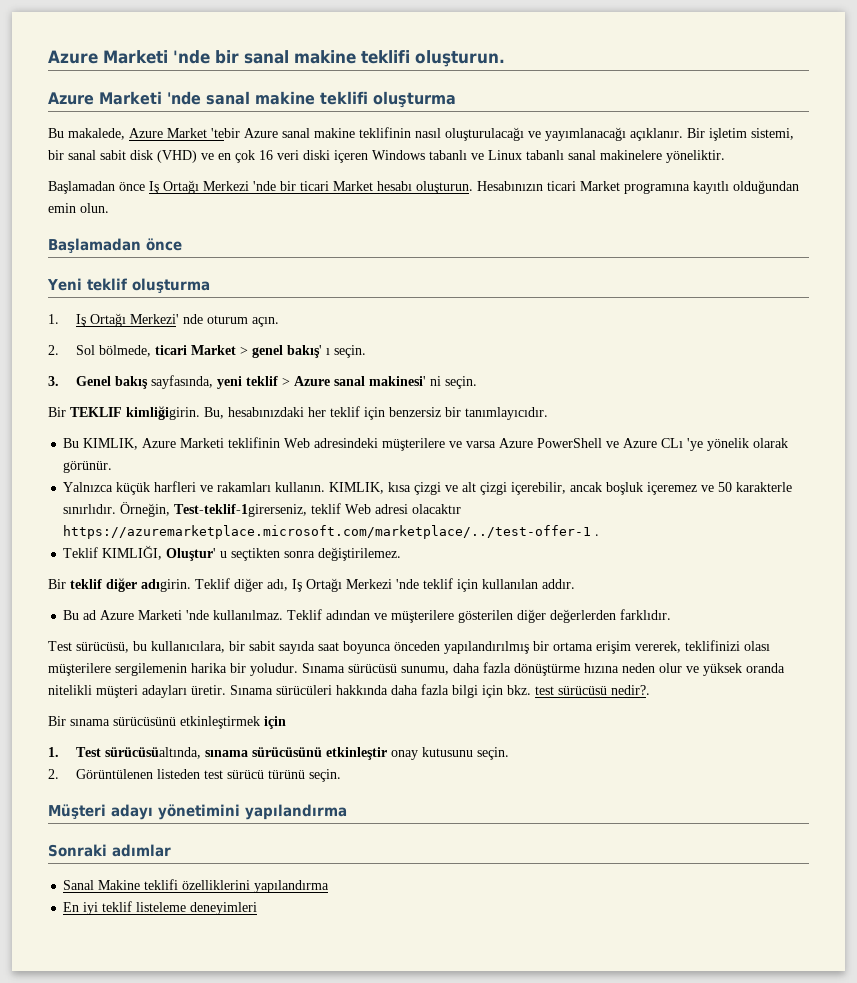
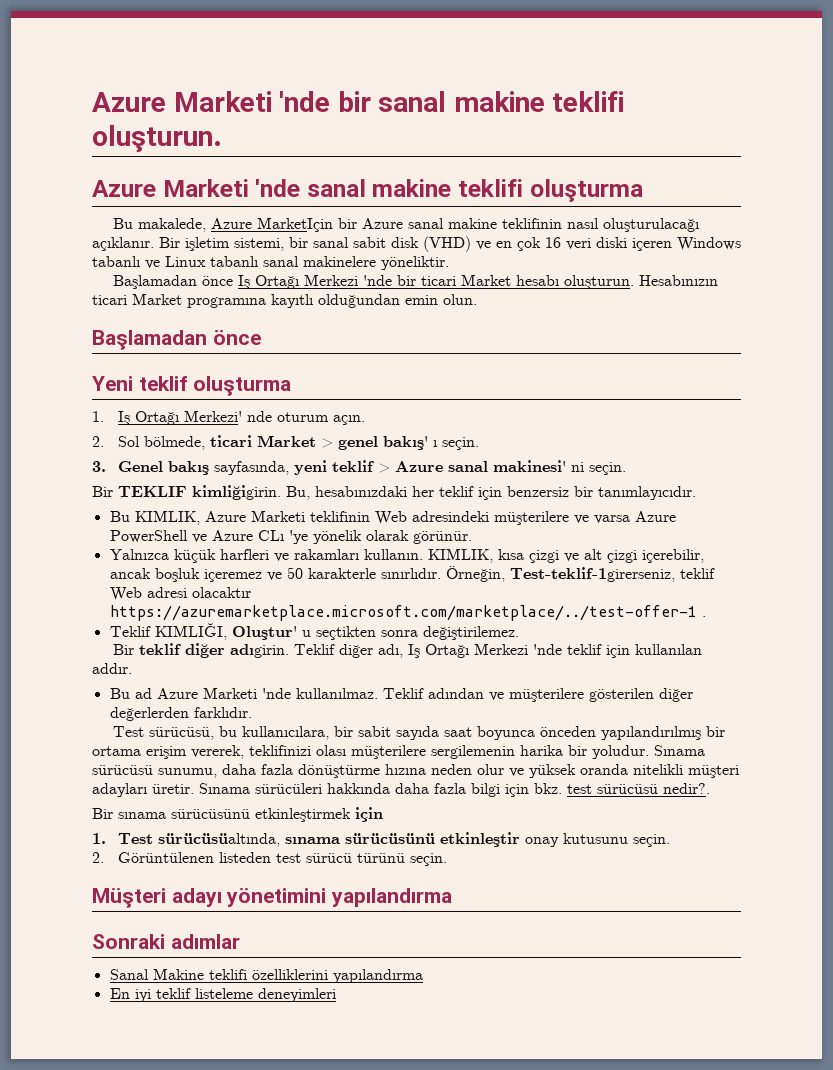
- Bu makalede, Azure Market 'tebir Azure sanal makine teklifinin nasıl oluşturulacağı ve yayımlanacağı açıklanır.
+ Bu makalede, Azure MarketIçin bir Azure sanal makine teklifinin nasıl oluşturulacağı açıklanır.

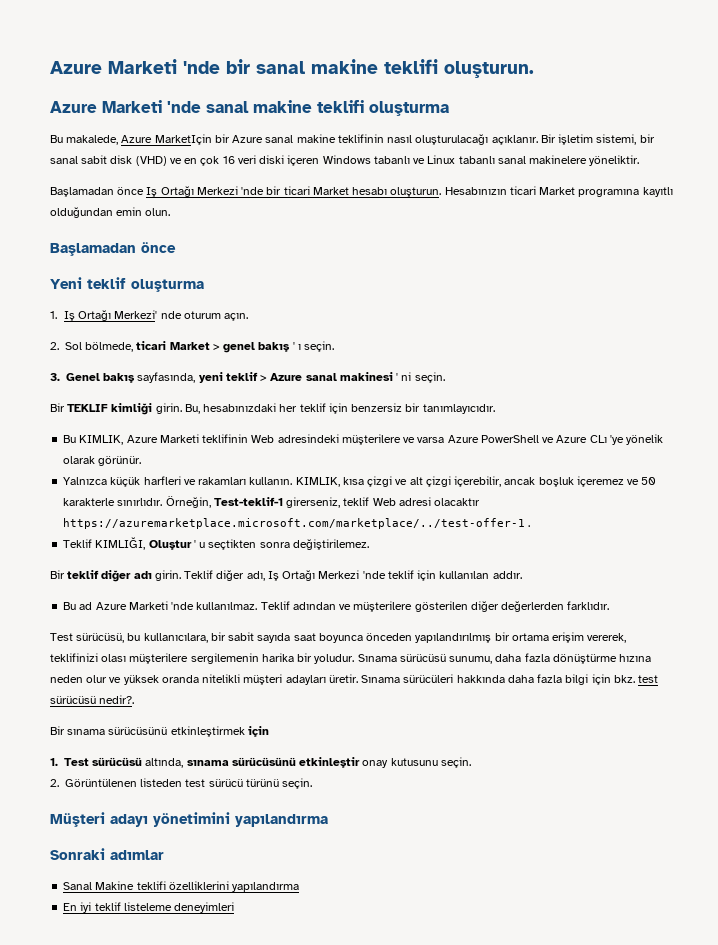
- 2. Sol bölmede, ticari Market > genel bakış' ı seçin.
+ 2. Sol bölmede, ticari Market > genel bakış ' ı seçin.
- 3. Genel bakış sayfasında, yeni teklif > Azure sanal makinesi' ni seçin.
+ 3. Genel bakış sayfasında, yeni teklif > Azure sanal makinesi ' ni seçin.
- Bir TEKLIF kimliğigirin.
+ Bir TEKLIF kimliği girin.
- Örneğin, Test-teklif-1girerseniz, teklif Web adresi olacaktır https://azuremarketplace.microsoft.com/marketplace/../test-offer-1 .
+ Örneğin, Test-teklif-1 girerseniz, teklif Web adresi olacaktır https://azuremarketplace.microsoft.com/marketplace/../test-offer-1 .
- Teklif KIMLIĞI, Oluştur' u seçtikten sonra değiştirilemez.
+ Teklif KIMLIĞI, Oluştur ' u seçtikten sonra değiştirilemez.
- Bir teklif diğer adıgirin.
+ Bir teklif diğer adı girin.
- 1. Test sürücüsüaltında, sınama sürücüsünü etkinleştir onay kutusunu seçin.
+ 1. Test sürücüsü altında, sınama sürücüsünü etkinleştir onay kutusunu seçin.

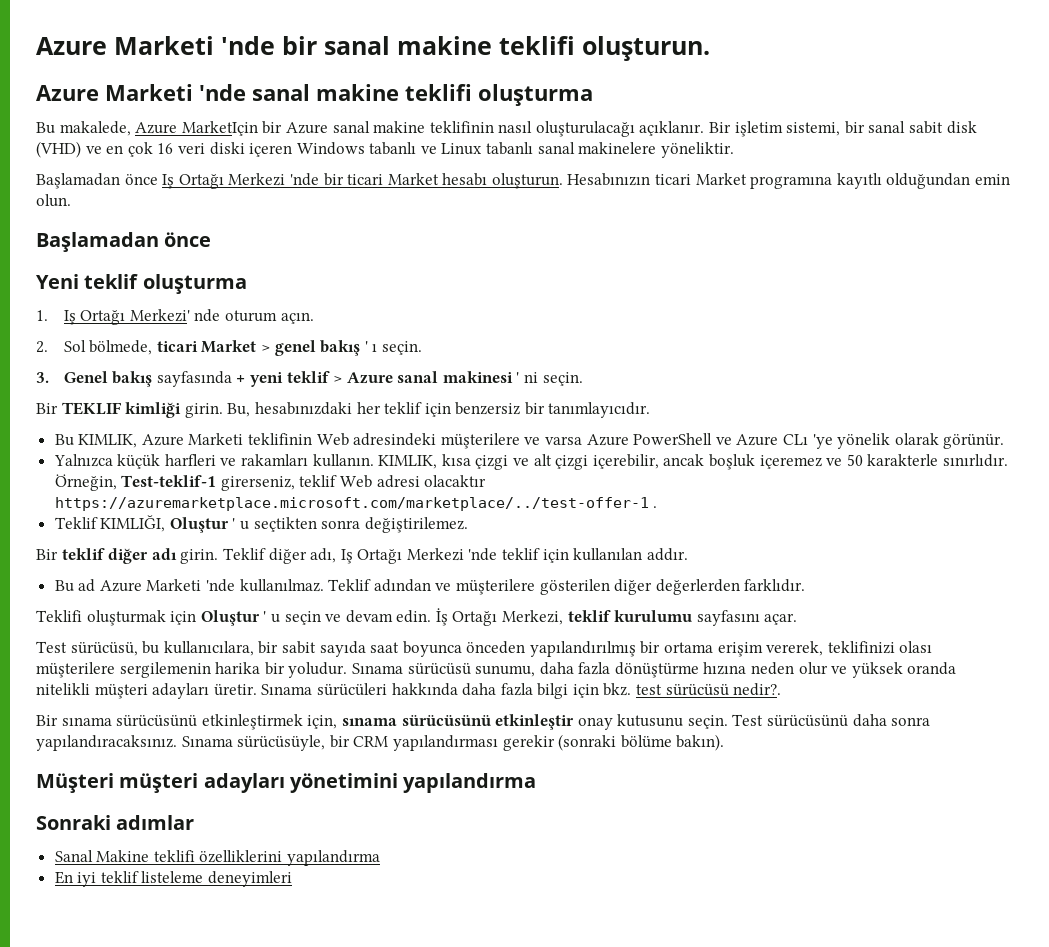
- 3. Genel bakış sayfasında, yeni teklif > Azure sanal makinesi ' ni seçin.
+ 3. Genel bakış sayfasında + yeni teklif > Azure sanal makinesi ' ni seçin.
+ Teklifi oluşturmak için Oluştur ' u seçin ve devam edin. İş Ortağı Merkezi, teklif kurulumu sayfasını açar.
- Bir sınama sürücüsünü etkinleştirmek için
- 1. Test sürücüsü altında, sınama sürücüsünü etkinleştir onay kutusunu seçin.
- 2. Görüntülenen listeden test sürücü türünü seçin.
+ Bir sınama sürücüsünü etkinleştirmek için, sınama sürücüsünü etkinleştir onay kutusunu seçin. Test sürücüsünü daha sonra yapılandıracaksınız. Sınama sürücüsüyle, bir CRM yapılandırması gerekir (sonraki bölüme bakın).
- Müşteri adayı yönetimini yapılandırma
+ Müşteri müşteri adayları yönetimini yapılandırma

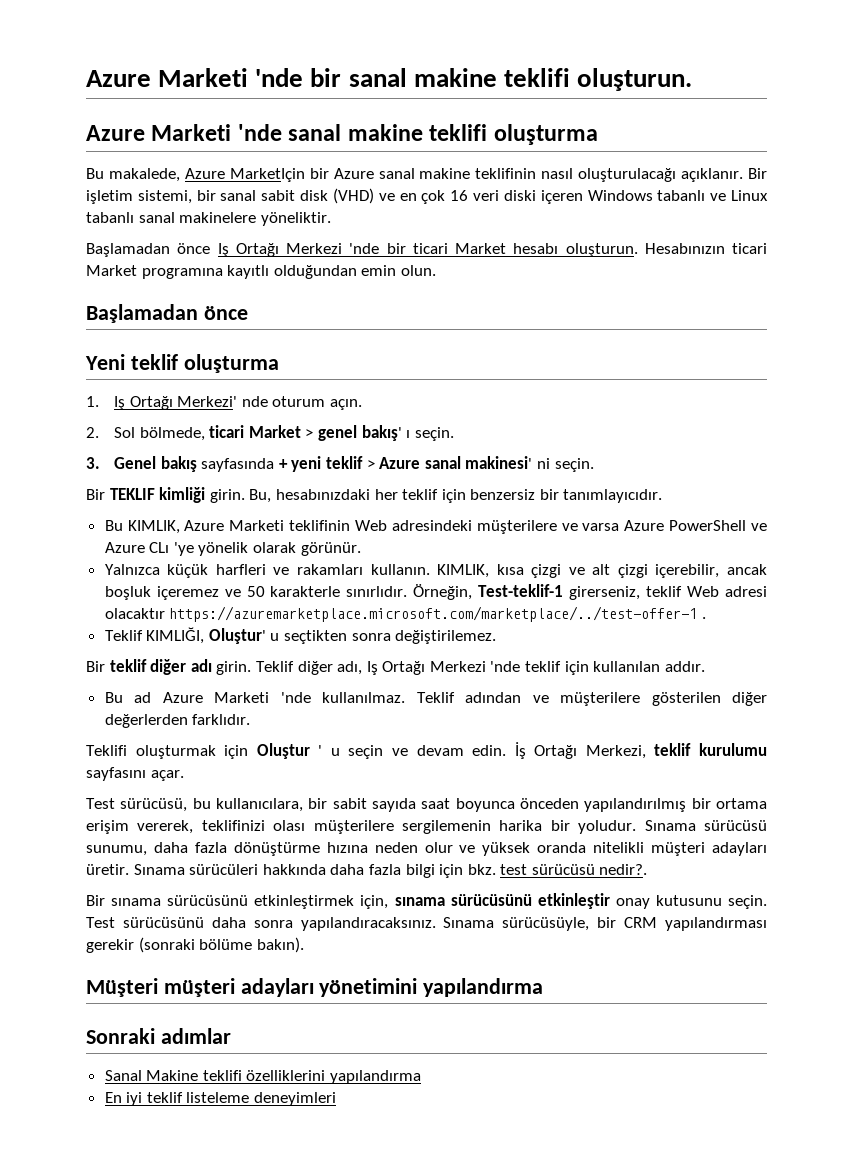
- 2. Sol bölmede, ticari Market > genel bakış ' ı seçin.
+ 2. Sol bölmede, ticari Market > genel bakış' ı seçin.
- 3. Genel bakış sayfasında + yeni teklif > Azure sanal makinesi ' ni seçin.
+ 3. Genel bakış sayfasında + yeni teklif > Azure sanal makinesi' ni seçin.
- Teklif KIMLIĞI, Oluştur ' u seçtikten sonra değiştirilemez.
+ Teklif KIMLIĞI, Oluştur' u seçtikten sonra değiştirilemez.

